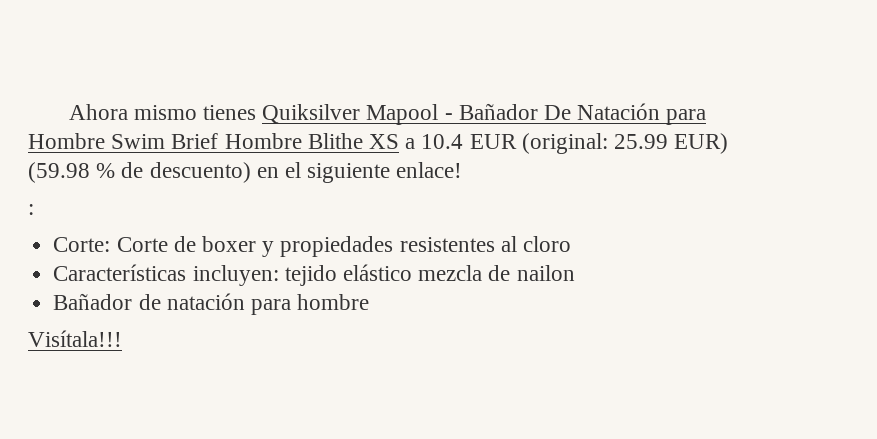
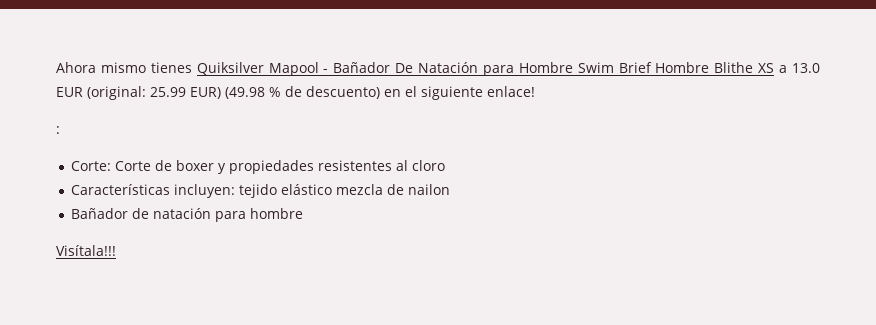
- Ahora mismo tienes Quiksilver Mapool - Bañador De Natación para Hombre Swim Brief Hombre Blithe XS a 10.4 EUR (original: 25.99 EUR) (59.98 % de descuento) en el siguiente enlace!
+ Ahora mismo tienes Quiksilver Mapool - Bañador De Natación para Hombre Swim Brief Hombre Blithe XS a 13.0 EUR (original: 25.99 EUR) (49.98 % de descuento) en el siguiente enlace!

